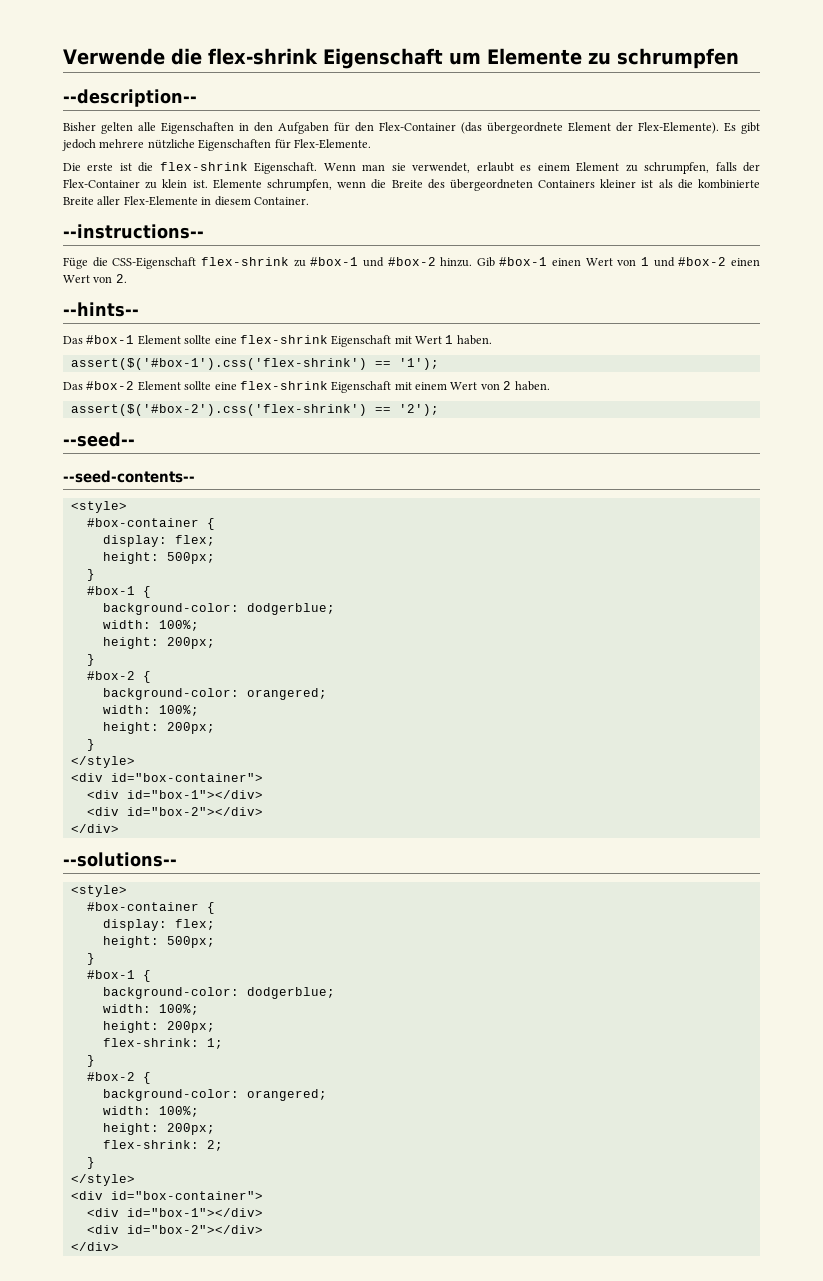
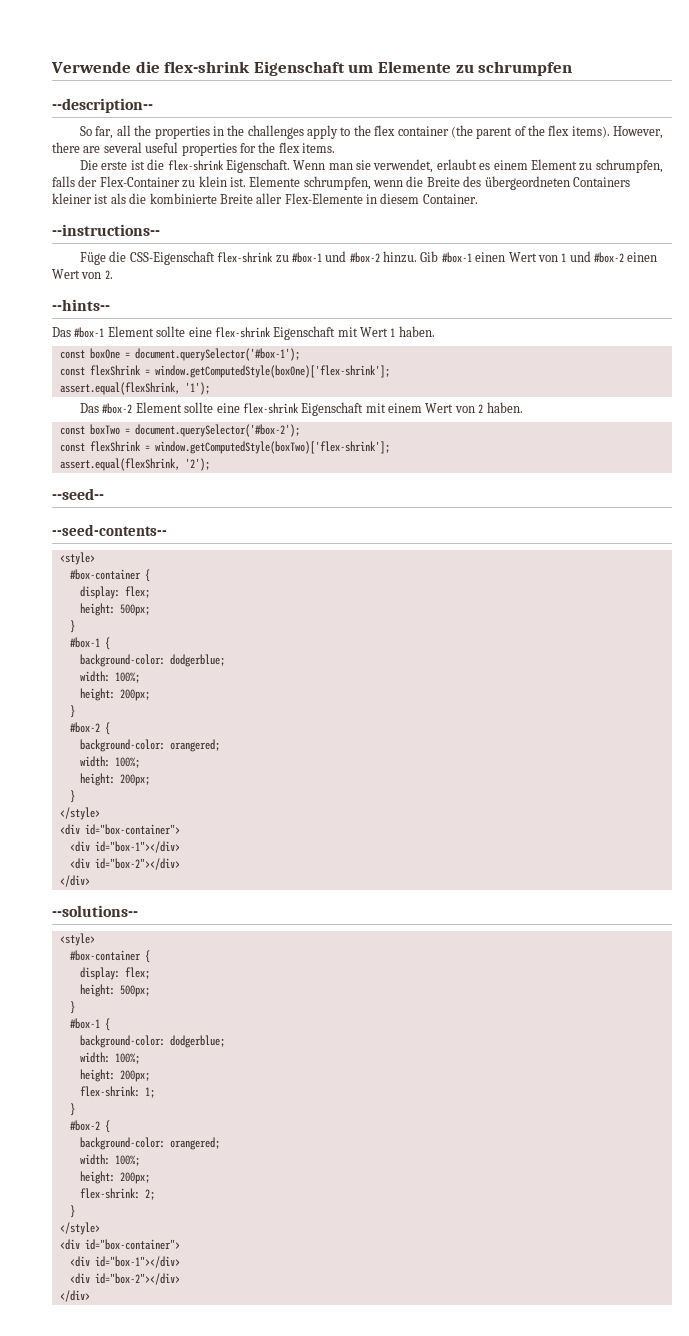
- Bisher gelten alle Eigenschaften in den Aufgaben für den Flex-Container (das übergeordnete Element der Flex-Elemente). Es gibt jedoch mehrere nützliche Eigenschaften für Flex-Elemente.
+ So far, all the properties in the challenges apply to the flex container (the parent of the flex items). However, there are several useful properties for the flex items.
- assert($('#box-1').css('flex-shrink') == '1');
+ const boxOne = document.querySelector('#box-1');
+ const flexShrink = window.getComputedStyle(boxOne)['flex-shrink'];
+ assert.equal(flexShrink, '1');
- assert($('#box-2').css('flex-shrink') == '2');
+ const boxTwo = document.querySelector('#box-2');
+ const flexShrink = window.getComputedStyle(boxTwo)['flex-shrink'];
+ assert.equal(flexShrink, '2');

